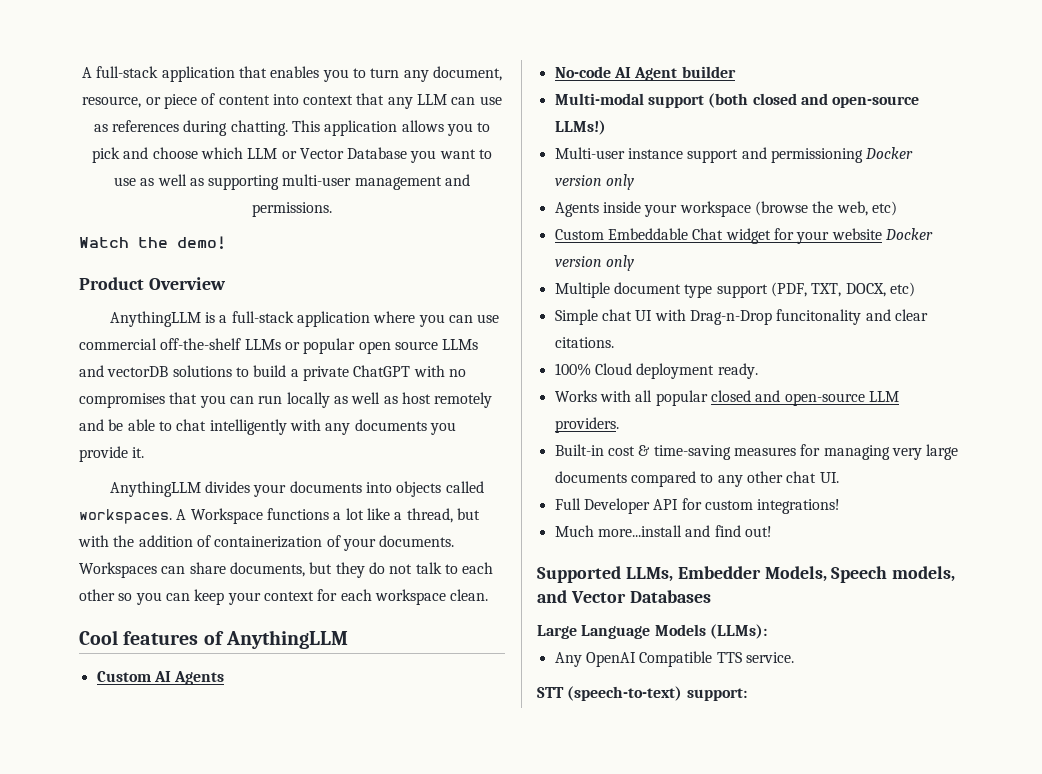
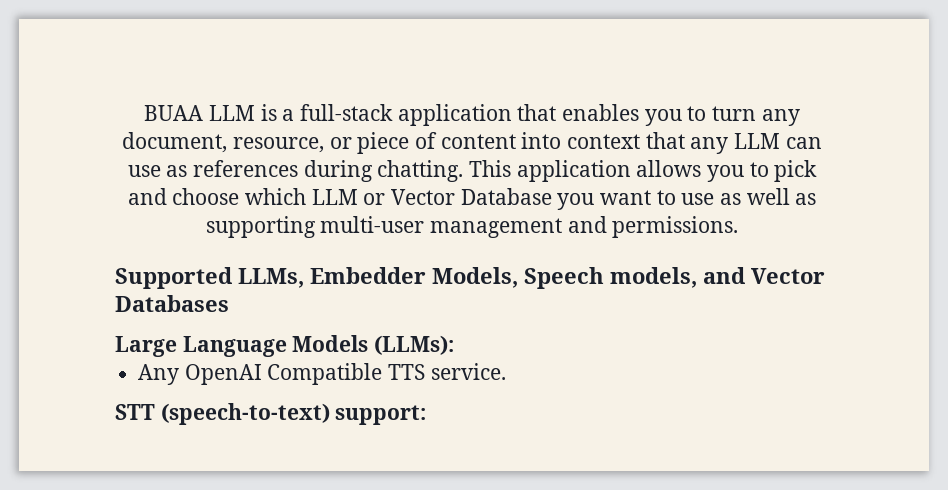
- A full-stack application that enables you to turn any document, resource, or piece of content into context that any LLM can use as references during chatting.
+ BUAA LLM is a full-stack application that enables you to turn any document, resource, or piece of content into context that any LLM can use as references during chatting.
- Watch the demo!
- Product Overview
- AnythingLLM is a full-stack application where you can use commercial off-the-shelf LLMs or popular open source LLMs and vectorDB solutions to build a private ChatGPT with no compromises that you can run locally as well as host remotely and be able to chat intelligently with any documents you provide it.
- AnythingLLM divides your documents into objects called workspaces. A Workspace functions a lot like a thread, but with the addition of containerization of your documents. Workspaces can share documents, but they do not talk to each other so you can keep your context for each workspace clean.
- Cool features of AnythingLLM
- Custom AI Agents
- No-code AI Agent builder
- Multi-modal support (both closed and open-source LLMs!)
- Multi-user instance support and permissioning Docker version only
- Agents inside your workspace (browse the web, etc)
- Custom Embeddable Chat widget for your website Docker version only
- Multiple document type support (PDF, TXT, DOCX, etc)
- Simple chat UI with Drag-n-Drop funcitonality and clear citations.
- 100% Cloud deployment ready.
- Works with all popular closed and open-source LLM providers.
- Built-in cost & time-saving measures for managing very large documents compared to any other chat UI.
- Full Developer API for custom integrations!
- Much more...install and find out!

